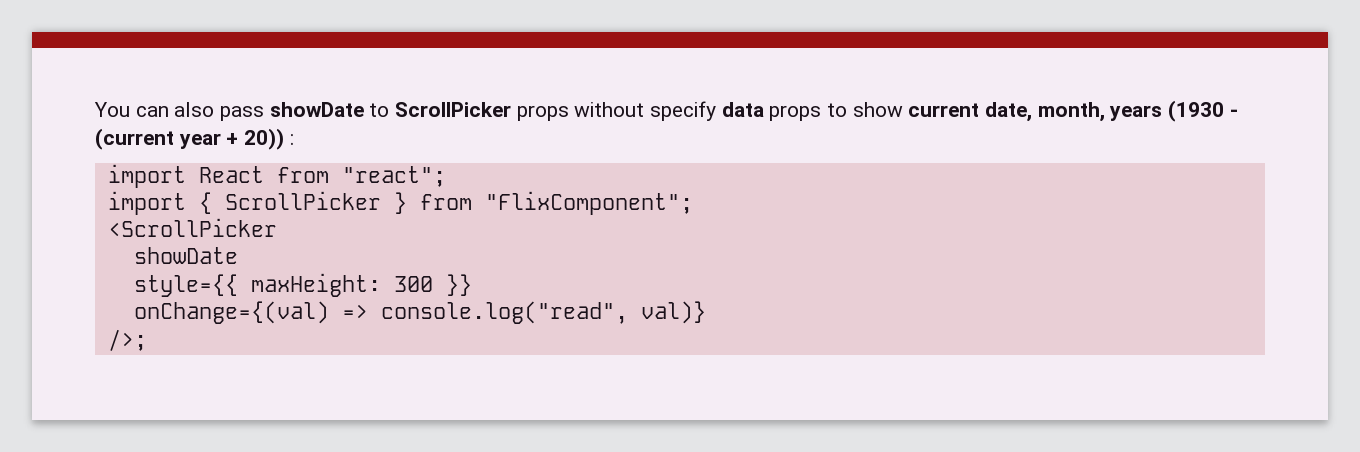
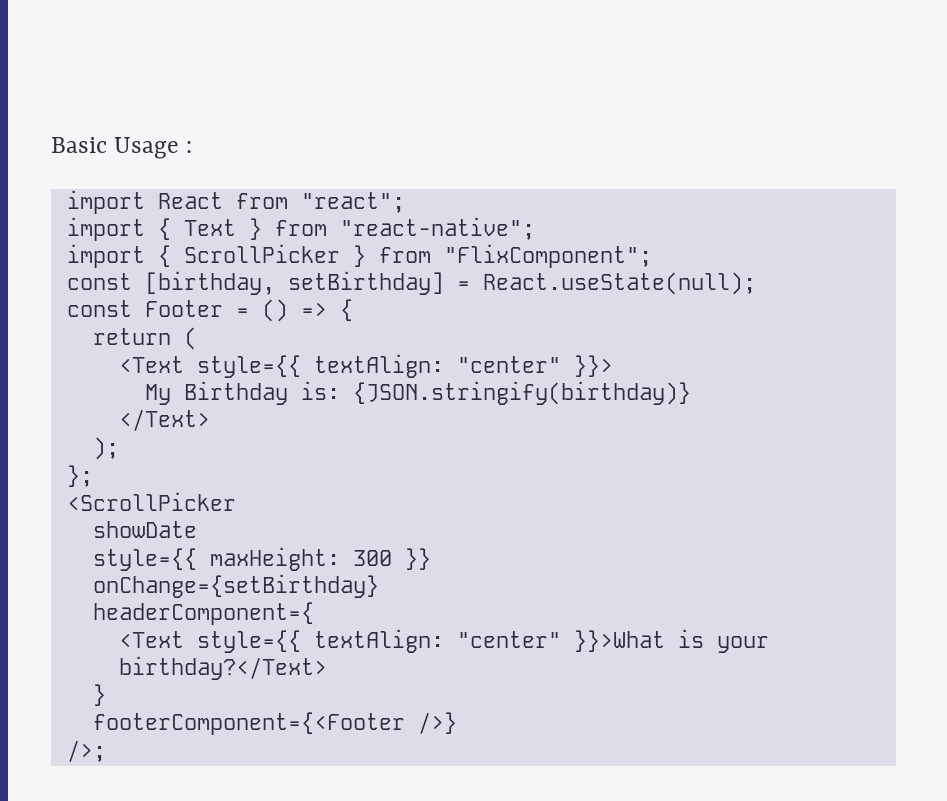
- You can also pass showDate to ScrollPicker props without specify data props to show current date, month, years (1930 - (current year + 20)) :
+ Basic Usage :
+ import { Text } from "react-native";
+ const [birthday, setBirthday] = React.useState(null);
+ const Footer = () => {
+ return (
+ <Text style={{ textAlign: "center" }}>
+ My Birthday is: {JSON.stringify(birthday)}
+ </Text>
+ );
+ };
- onChange={(val) => console.log("read", val)}
+ onChange={setBirthday}
+ headerComponent={
+ <Text style={{ textAlign: "center" }}>What is your birthday?</Text>
+ }
+ footerComponent={<Footer />}

